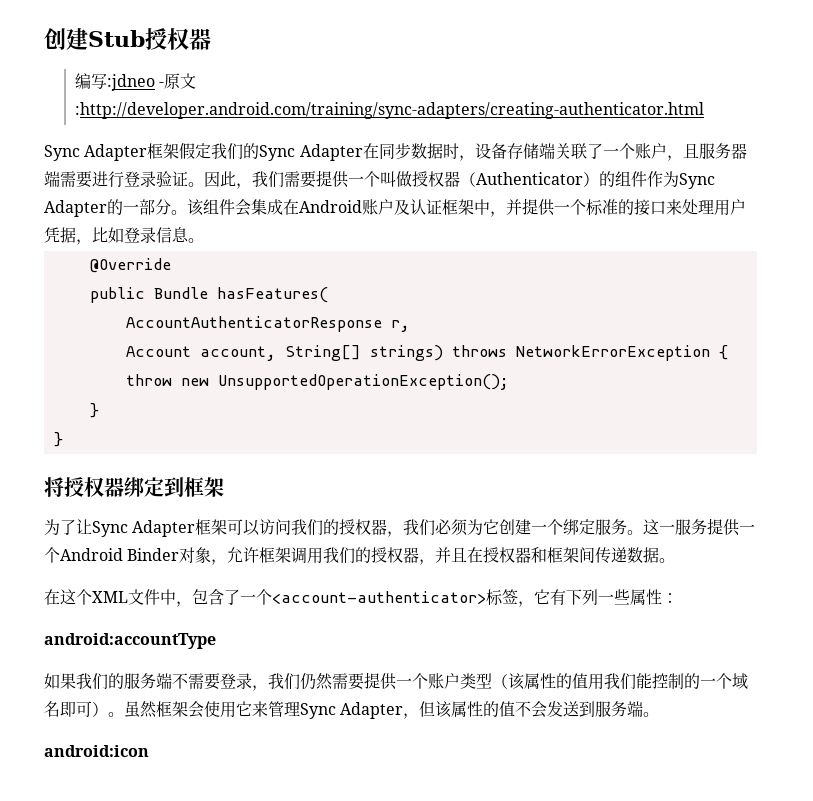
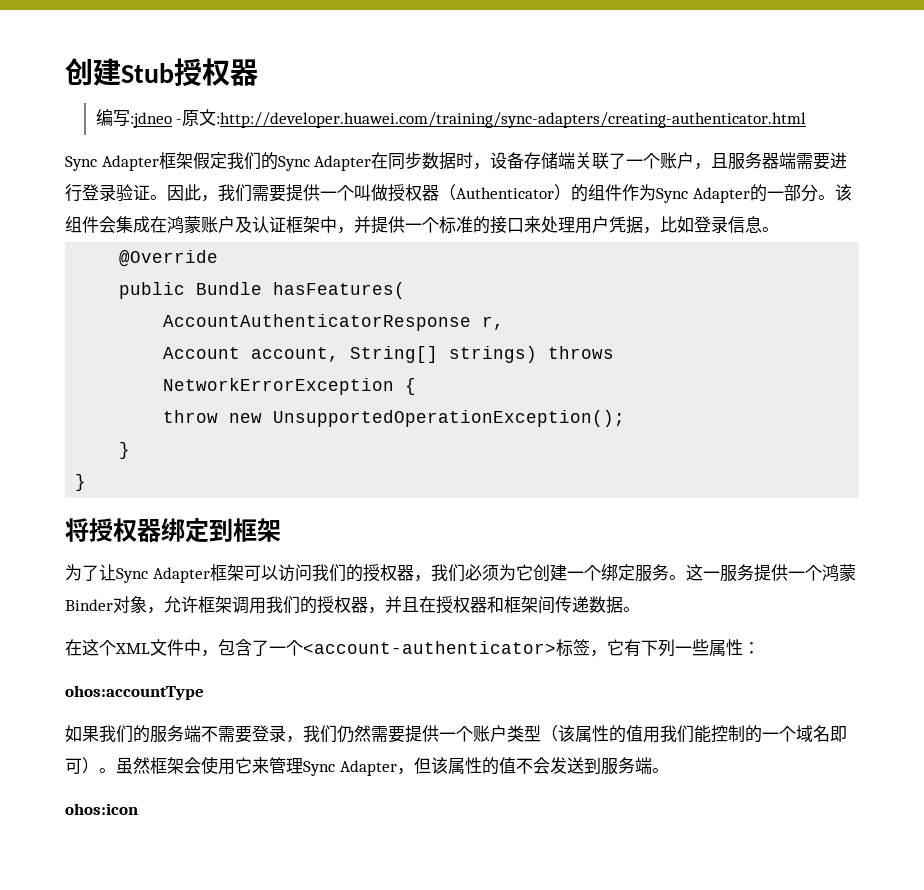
- 编写:jdneo -原文:http://developer.android.com/training/sync-adapters/creating-authenticator.html
+ 编写:jdneo -原文:http://developer.huawei.com/training/sync-adapters/creating-authenticator.html
- 该组件会集成在Android账户及认证框架中，并提供一个标准的接口来处理用户凭据，比如登录信息。
+ 该组件会集成在鸿蒙账户及认证框架中，并提供一个标准的接口来处理用户凭据，比如登录信息。
- 这一服务提供一个Android Binder对象，允许框架调用我们的授权器，并且在授权器和框架间传递数据。
+ 这一服务提供一个鸿蒙Binder对象，允许框架调用我们的授权器，并且在授权器和框架间传递数据。
- android:accountType
+ ohos:accountType
- android:icon
+ ohos:icon

